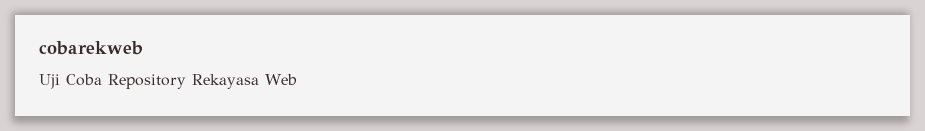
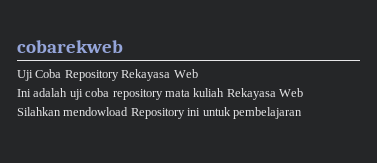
+ Ini adalah uji coba repository mata kuliah Rekayasa Web
+ Silahkan mendowload Repository ini untuk pembelajaran

